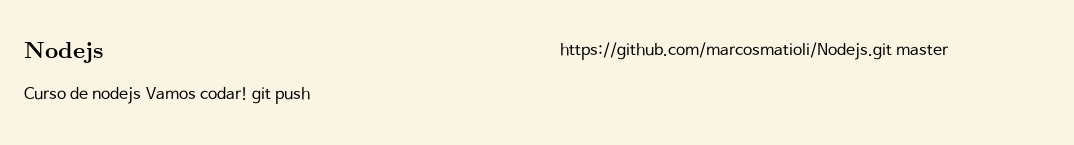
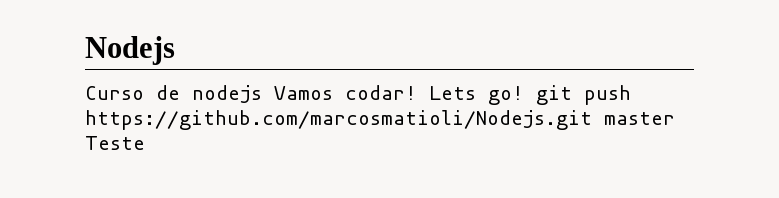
- Curso de nodejs Vamos codar! git push https://github.com/marcosmatioli/Nodejs.git master
+ Curso de nodejs Vamos codar! Lets go! git push https://github.com/marcosmatioli/Nodejs.git master Teste

